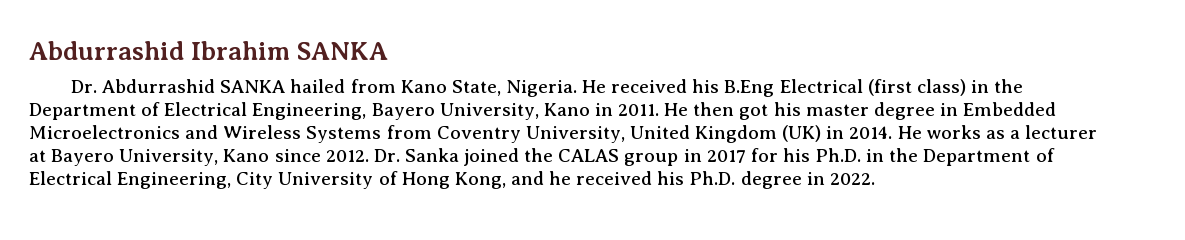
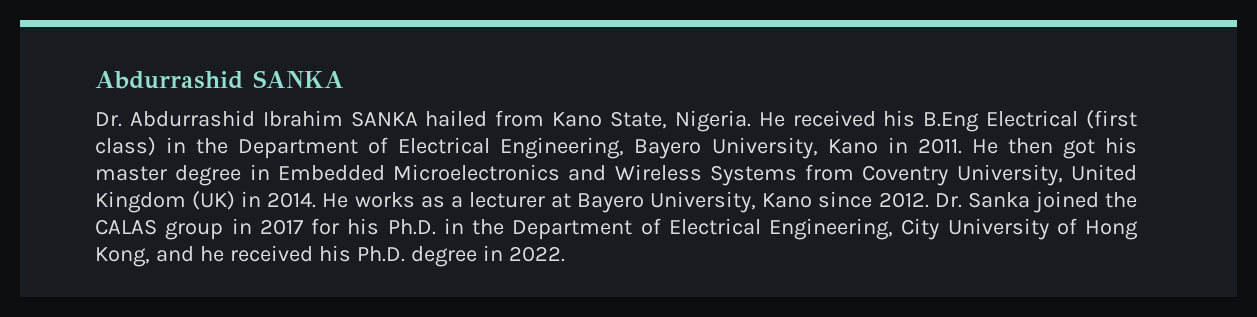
- Abdurrashid Ibrahim SANKA
+ Abdurrashid SANKA
- Dr. Abdurrashid SANKA hailed from Kano State, Nigeria.
+ Dr. Abdurrashid Ibrahim SANKA hailed from Kano State, Nigeria.

